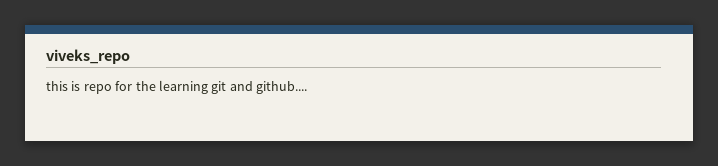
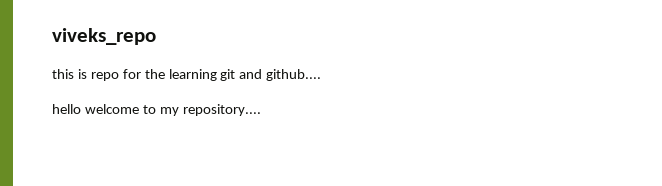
+ hello welcome to my repository....

